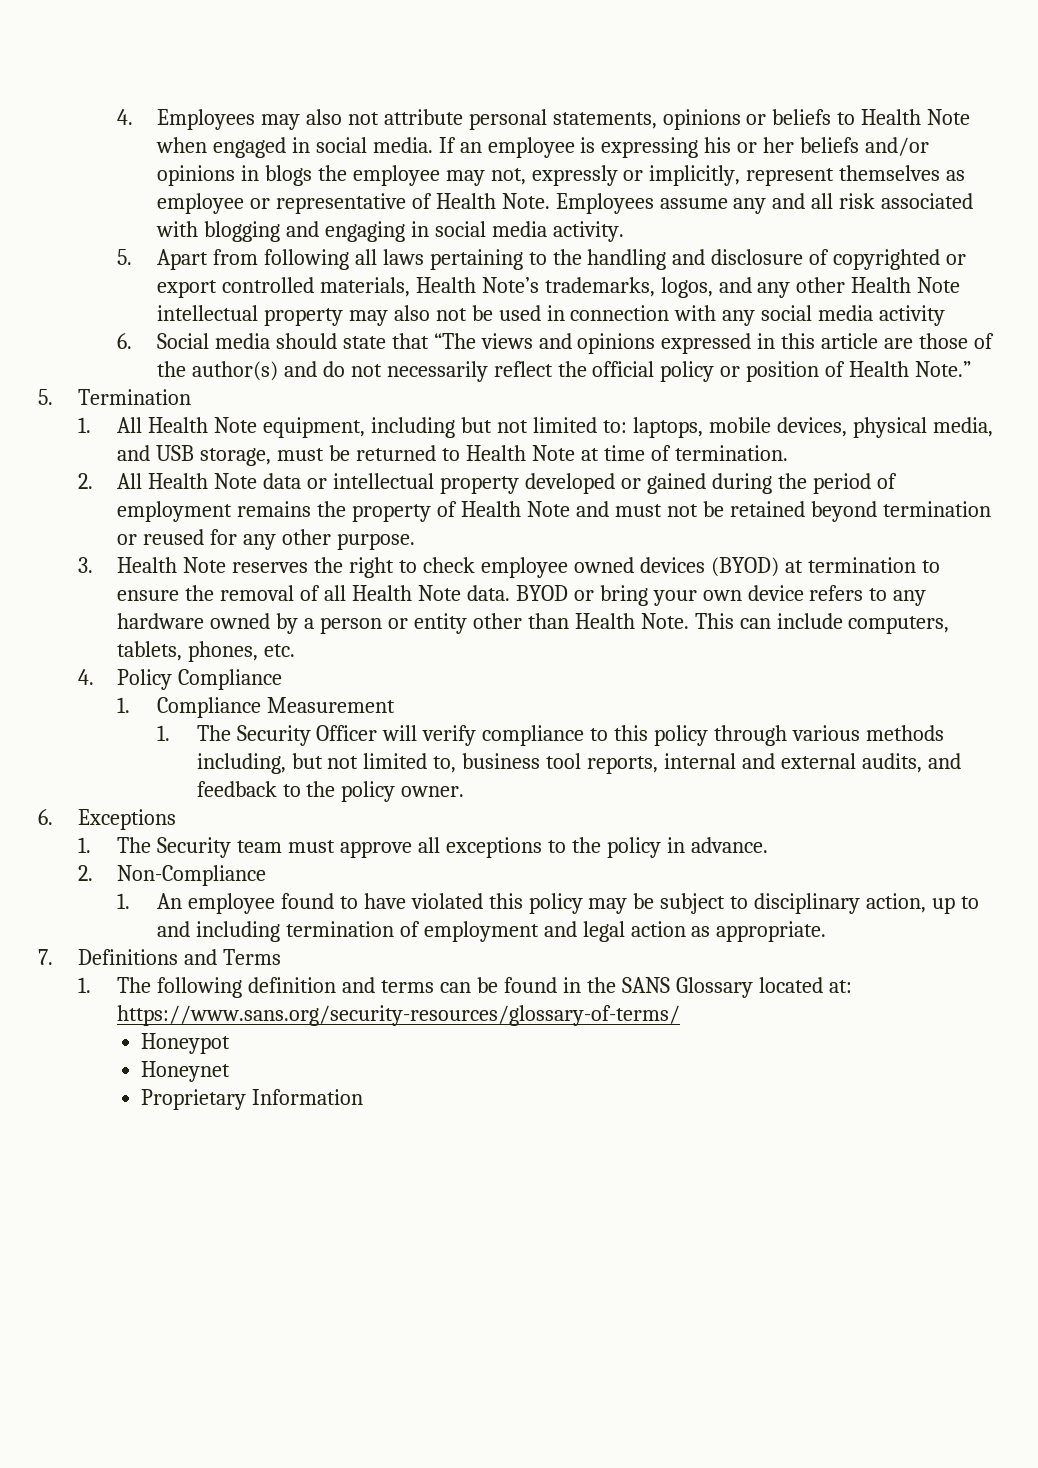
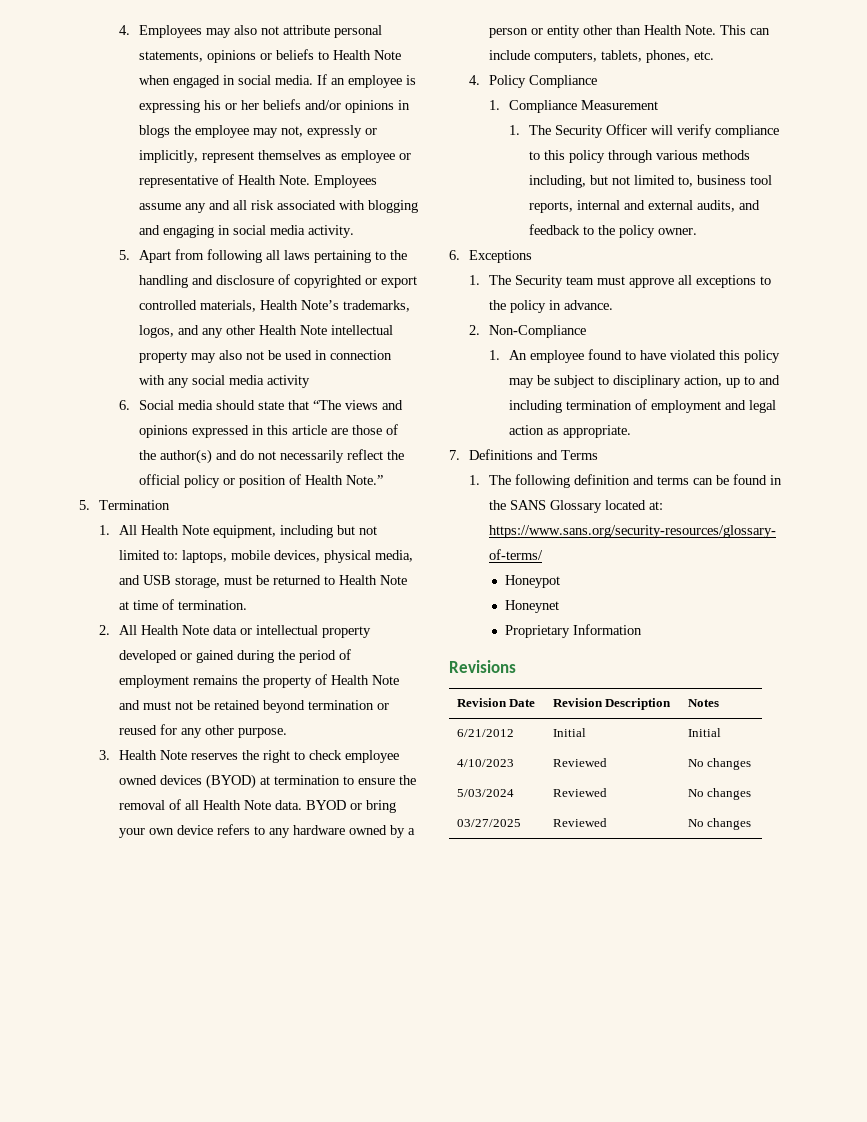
+ Revisions
+ Revision Date | Revision Description | Notes
+ 6/21/2012 | Initial | Initial
+ 4/10/2023 | Reviewed | No changes
+ 5/03/2024 | Reviewed | No changes
+ 03/27/2025 | Reviewed | No changes

